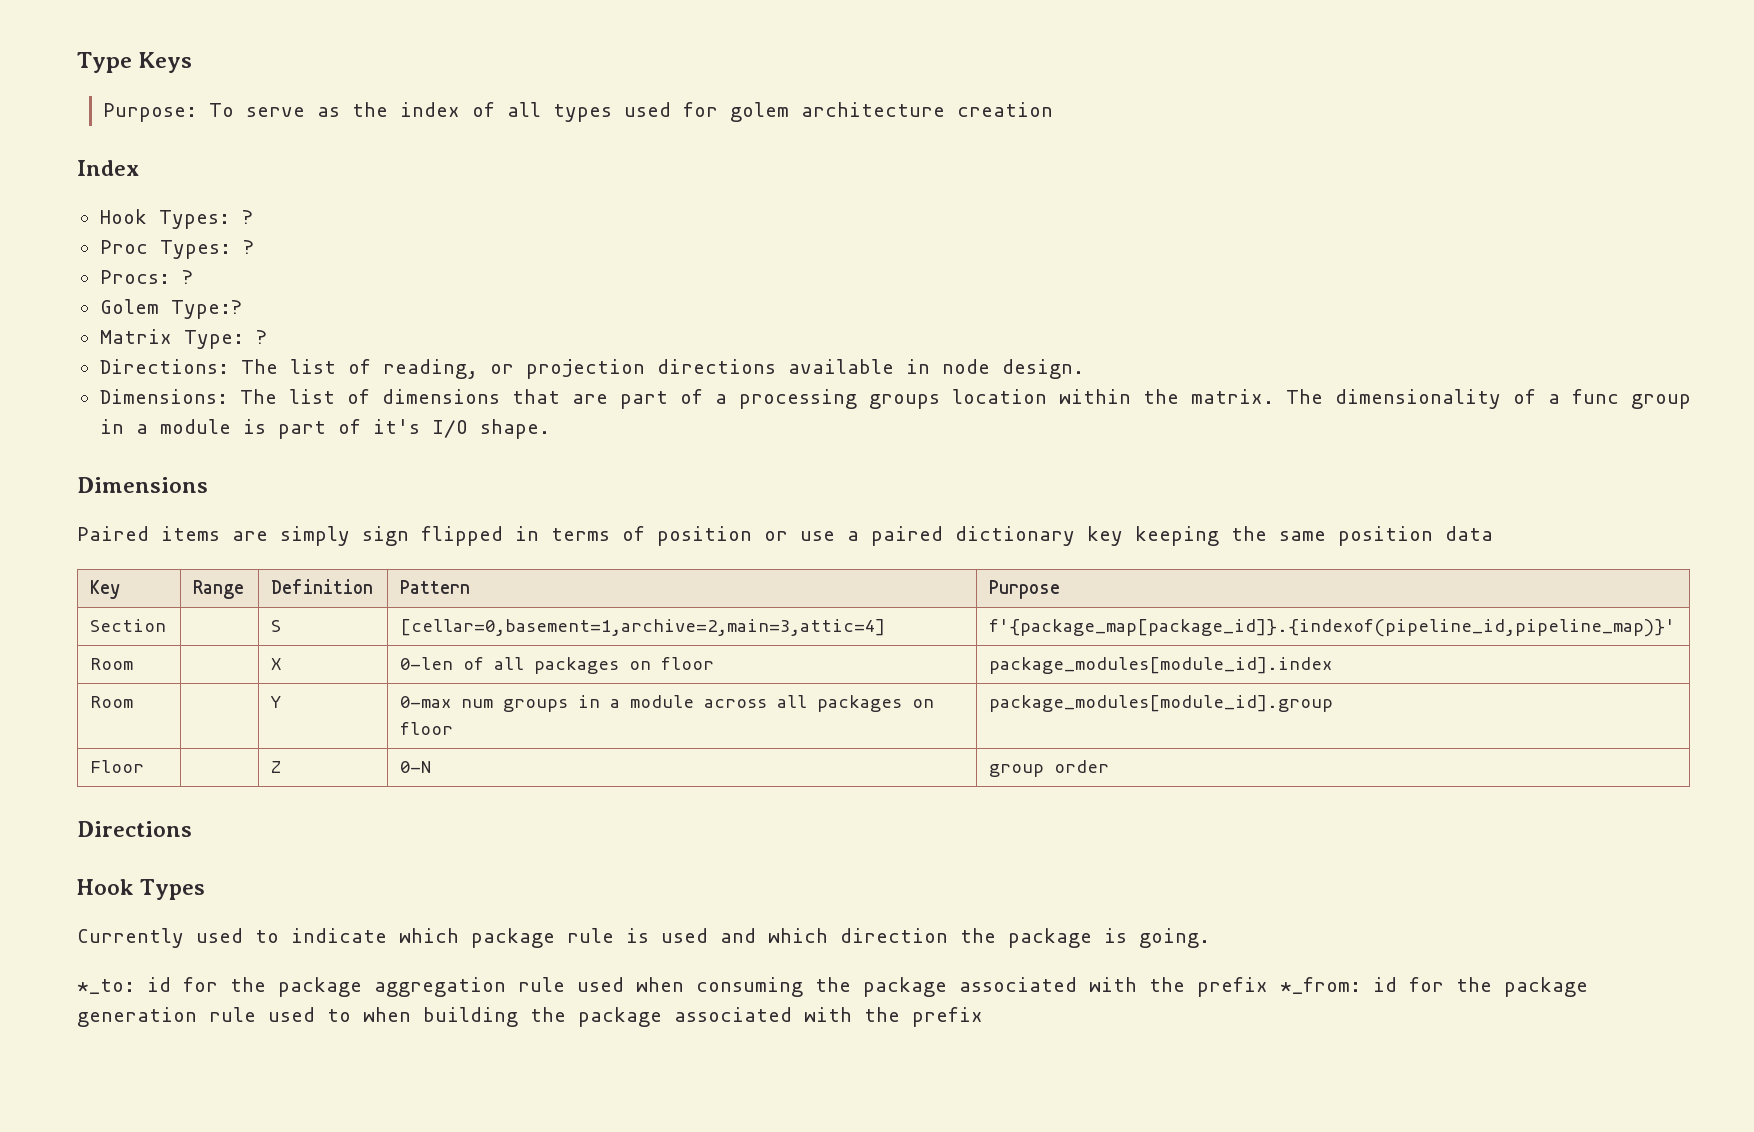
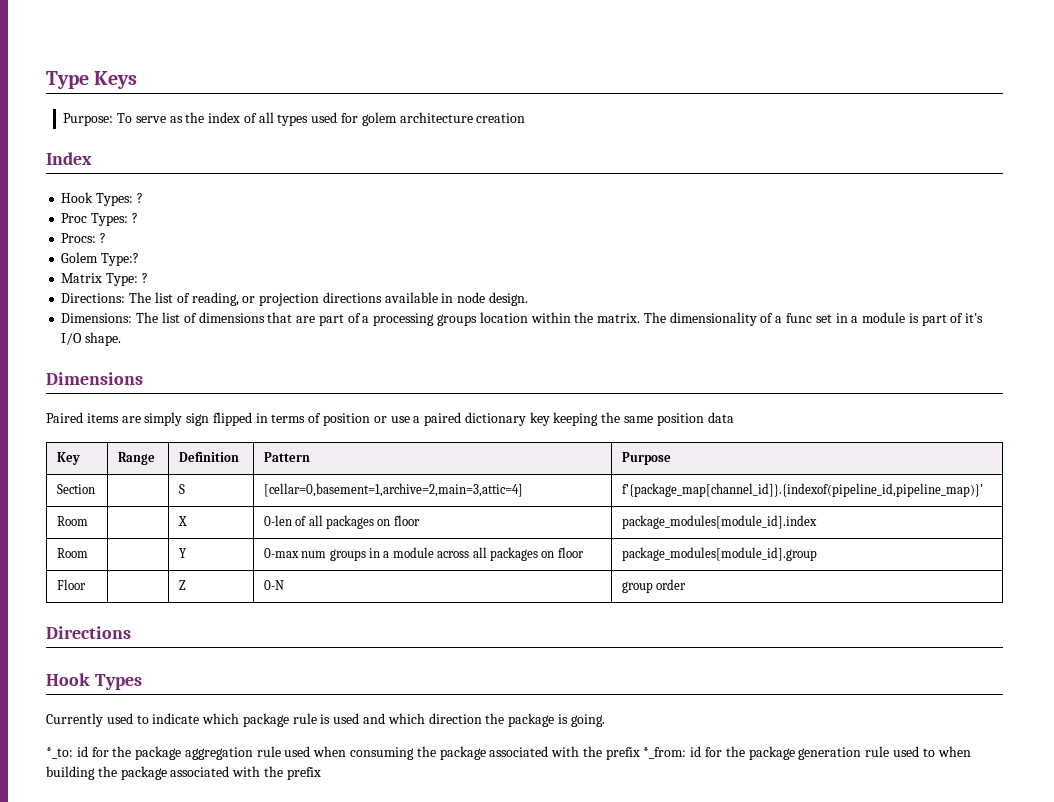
- The dimensionality of a func group in a module is part of it's I/O shape.
+ The dimensionality of a func set in a module is part of it's I/O shape.
- Section | | S | [cellar=0,basement=1,archive=2,main=3,attic=4] | f'{package_map[package_id]}.{indexof(pipeline_id,pipeline_map)}'
+ Section | | S | [cellar=0,basement=1,archive=2,main=3,attic=4] | f'{package_map[channel_id]}.{indexof(pipeline_id,pipeline_map)}'

